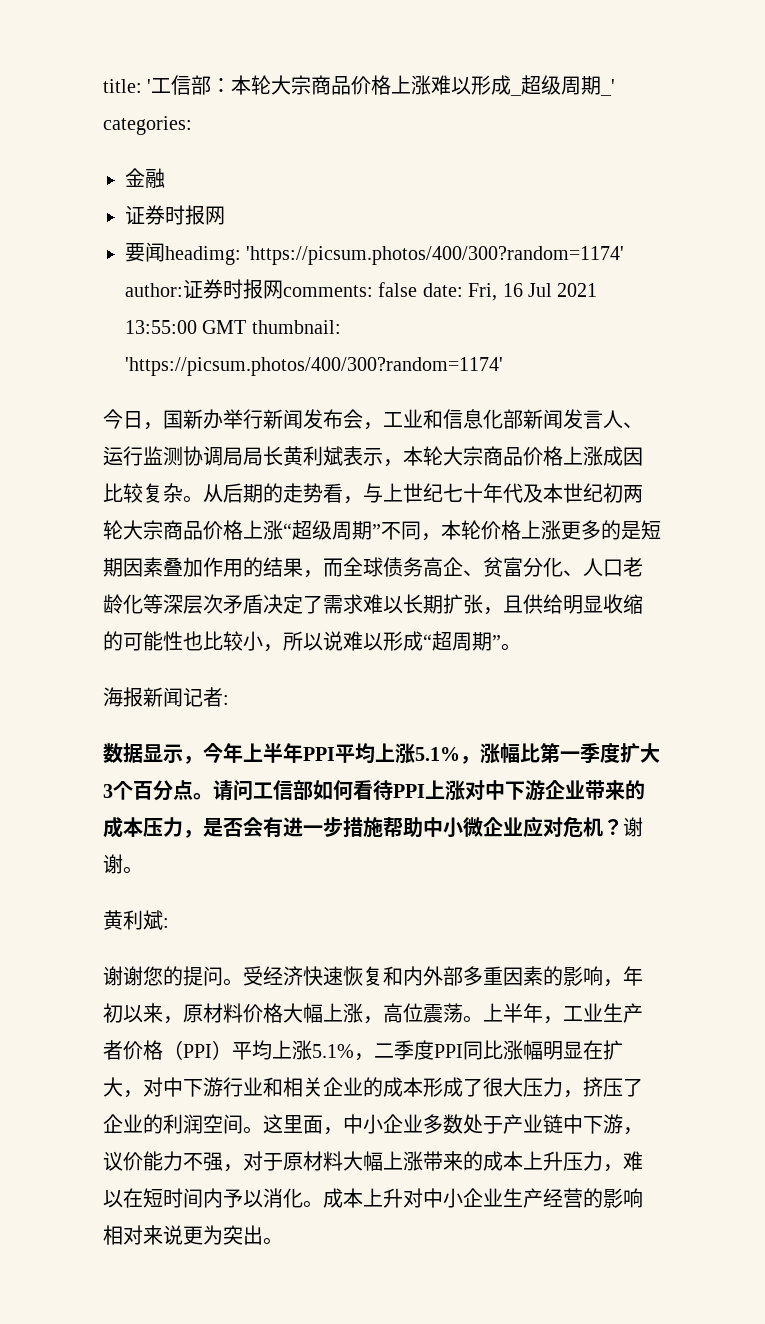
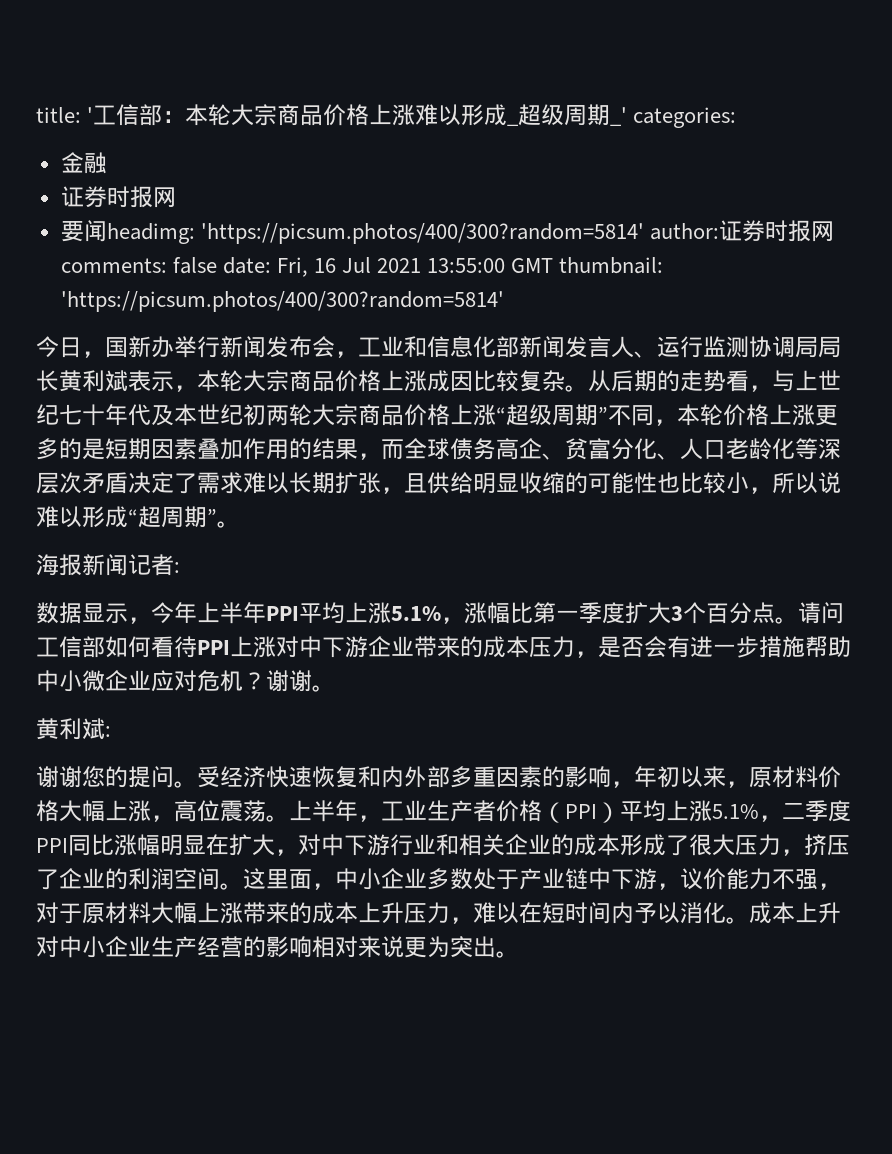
- 要闻headimg: 'https://picsum.photos/400/300?random=1174' author:证券时报网comments: false date: Fri, 16 Jul 2021 13:55:00 GMT thumbnail: 'https://picsum.photos/400/300?random=1174'
+ 要闻headimg: 'https://picsum.photos/400/300?random=5814' author:证券时报网comments: false date: Fri, 16 Jul 2021 13:55:00 GMT thumbnail: 'https://picsum.photos/400/300?random=5814'

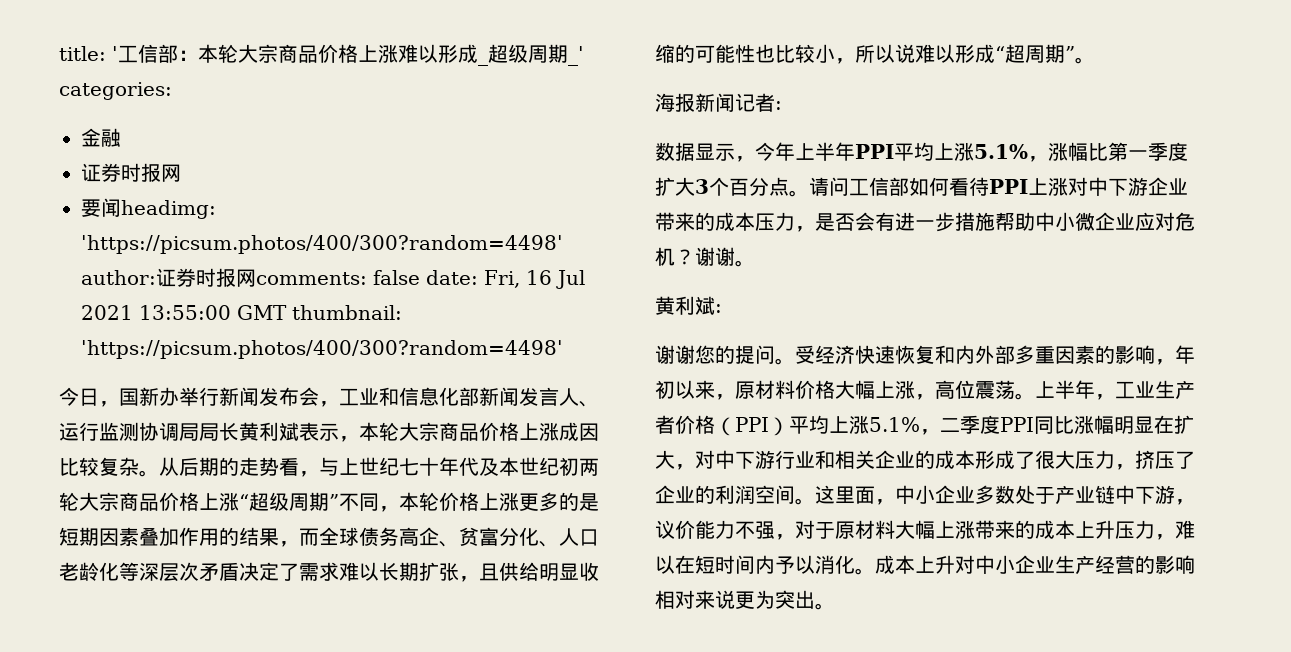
- 要闻headimg: 'https://picsum.photos/400/300?random=5814' author:证券时报网comments: false date: Fri, 16 Jul 2021 13:55:00 GMT thumbnail: 'https://picsum.photos/400/300?random=5814'
+ 要闻headimg: 'https://picsum.photos/400/300?random=4498' author:证券时报网comments: false date: Fri, 16 Jul 2021 13:55:00 GMT thumbnail: 'https://picsum.photos/400/300?random=4498'

